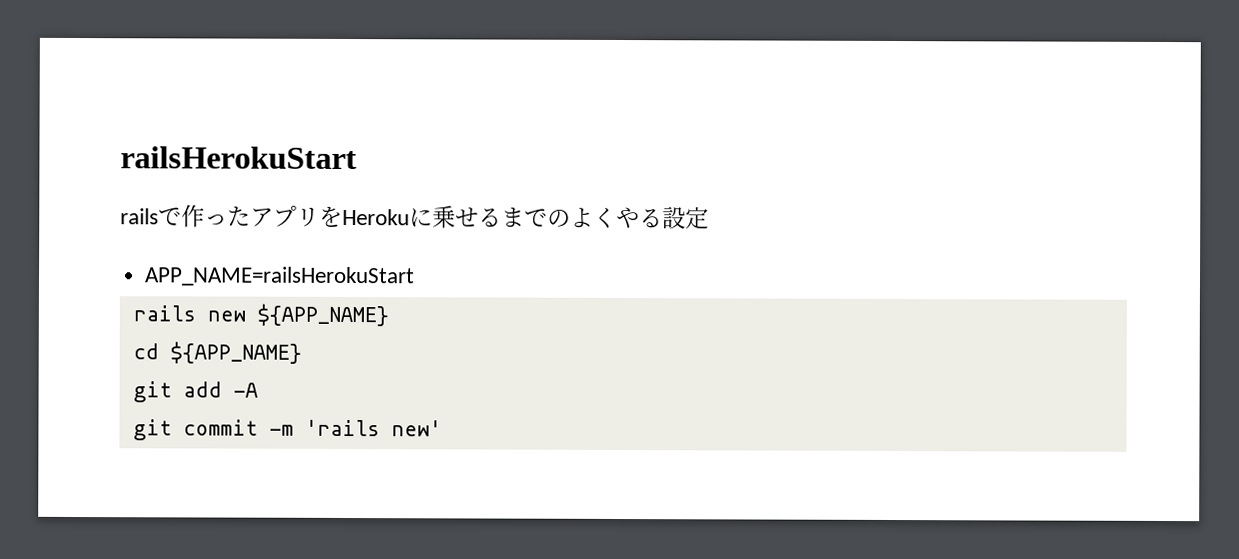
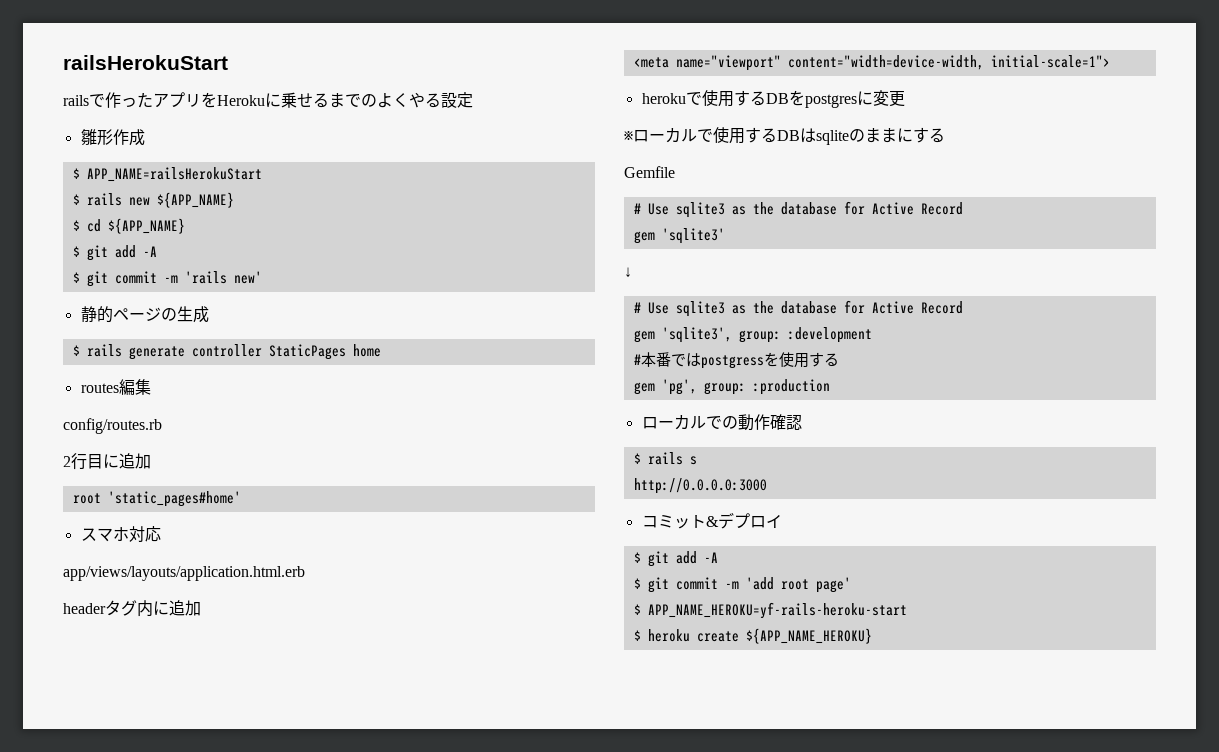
- APP_NAME=railsHerokuStart
+ 雛形作成
+ $ APP_NAME=railsHerokuStart
- rails new ${APP_NAME}
+ $ rails new ${APP_NAME}
- cd ${APP_NAME}
- git add -A
- git commit -m 'rails new'
+ $ cd ${APP_NAME}
+ $ git add -A
+ $ git commit -m 'rails new'
+ 静的ページの生成
+ $ rails generate controller StaticPages home
+ routes編集
+ config/routes.rb
+ 2行目に追加
+ root 'static_pages#home'
+ スマホ対応
+ app/views/layouts/application.html.erb
+ headerタグ内に追加
+ <meta name="viewport" content="width=device-width, initial-scale=1">
+ herokuで使用するDBをpostgresに変更
+ ※ローカルで使用するDBはsqliteのままにする
+ Gemfile
+ # Use sqlite3 as the database for Active Record
+ gem 'sqlite3'
+ ↓
+ # Use sqlite3 as the database for Active Record
+ gem 'sqlite3', group: :development
+ #本番ではpostgressを使用する
+ gem 'pg', group: :production
+ ローカルでの動作確認
+ $ rails s
+ http://0.0.0.0:3000
+ コミット&デプロイ
+ $ git add -A
+ $ git commit -m 'add root page'
+ $ APP_NAME_HEROKU=yf-rails-heroku-start
+ $ heroku create ${APP_NAME_HEROKU}

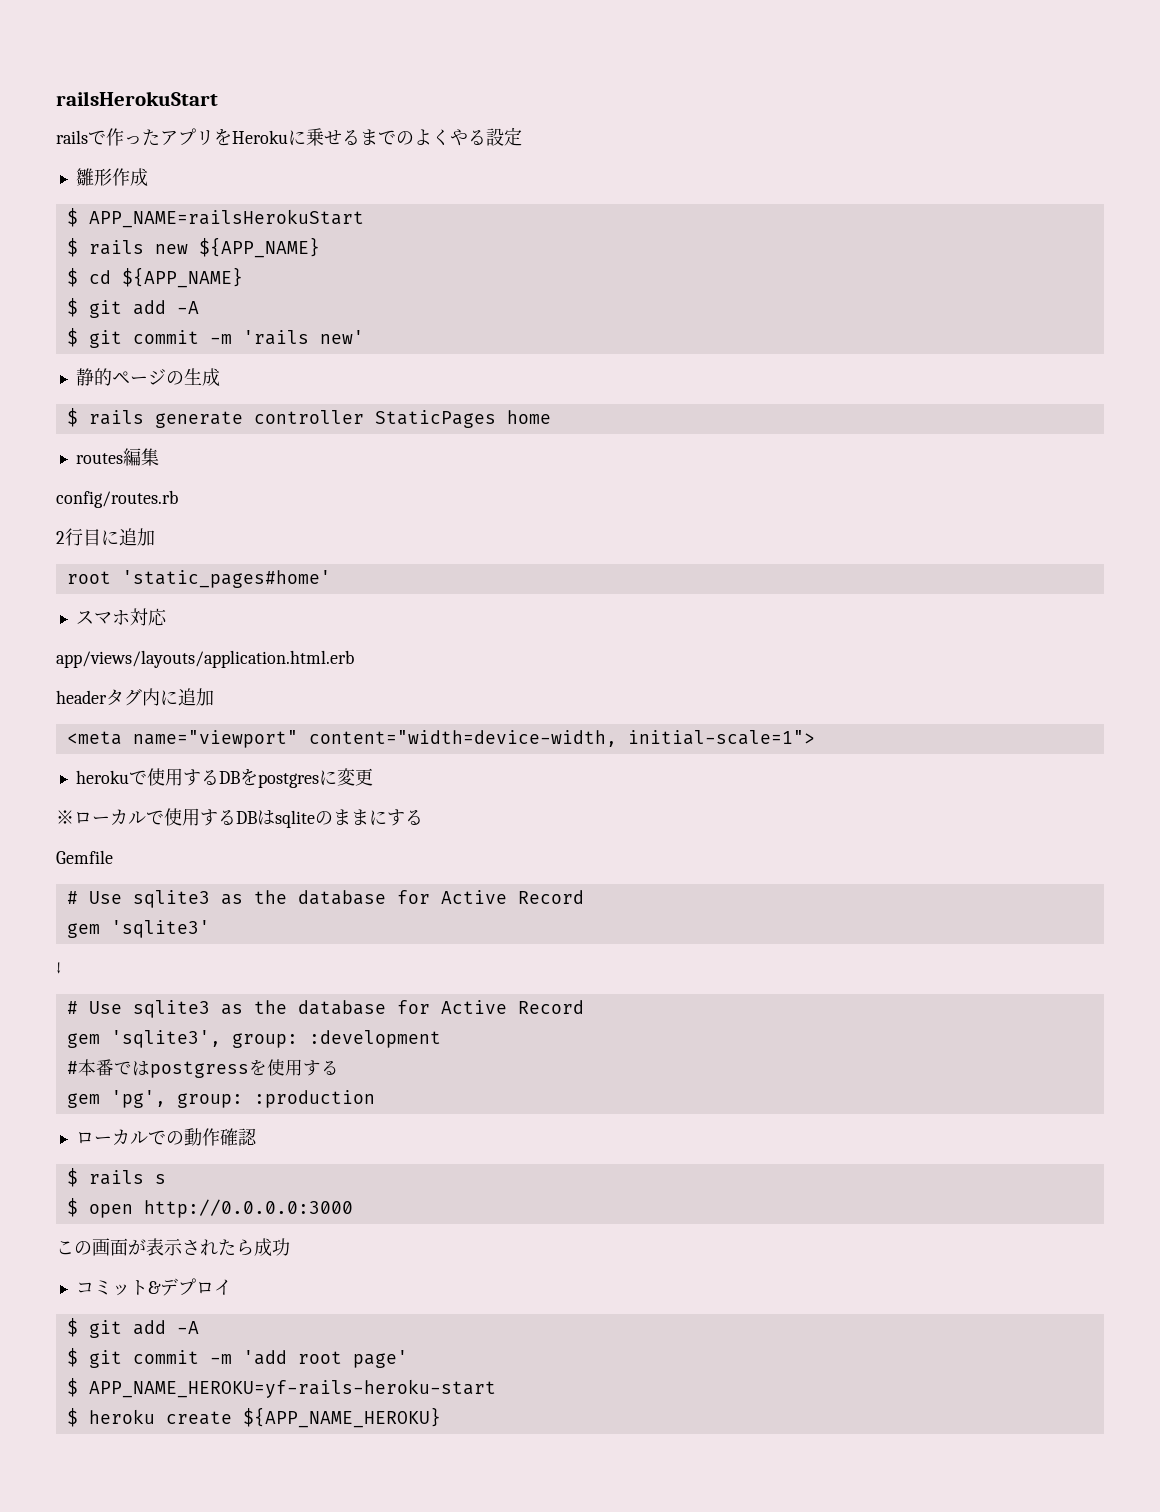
- http://0.0.0.0:3000
+ $ open http://0.0.0.0:3000
+ この画面が表示されたら成功

